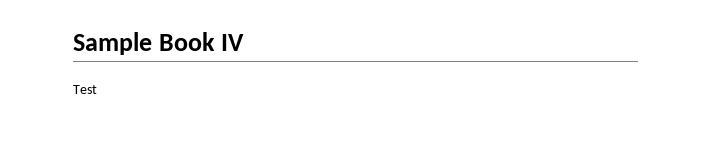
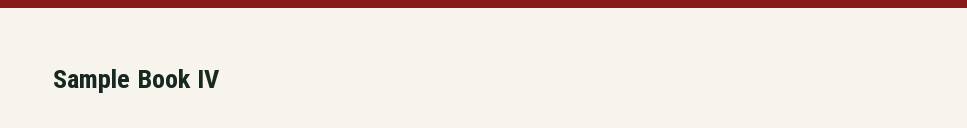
- Test

